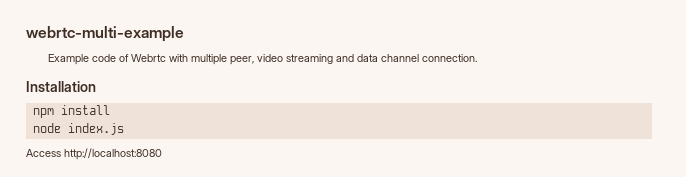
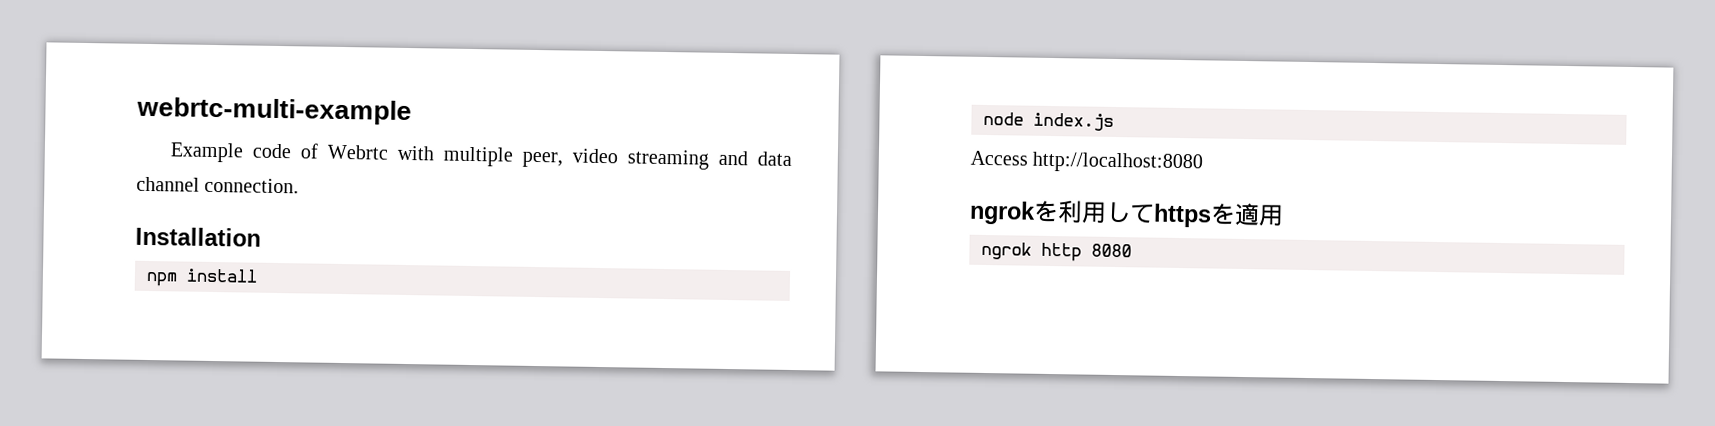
+ ngrokを利用してhttpsを適用
+ ngrok http 8080

